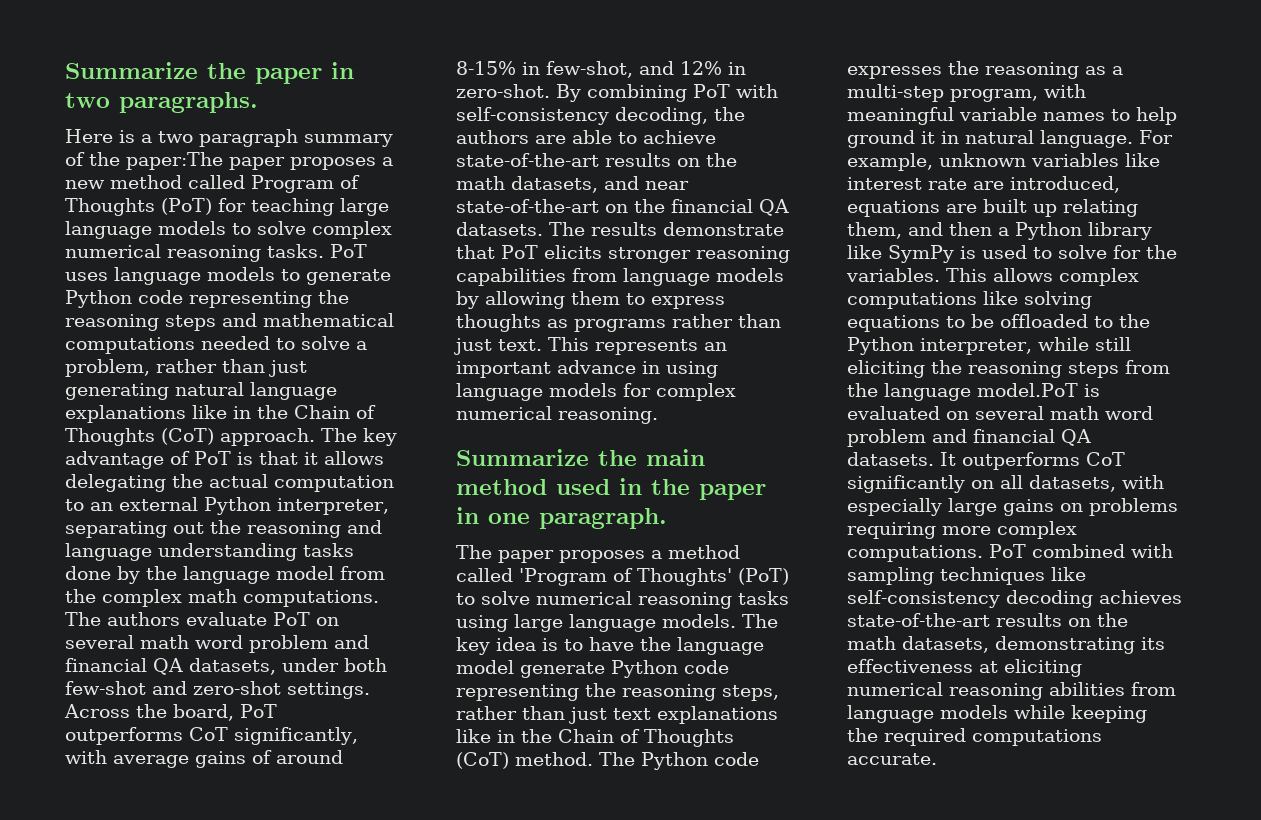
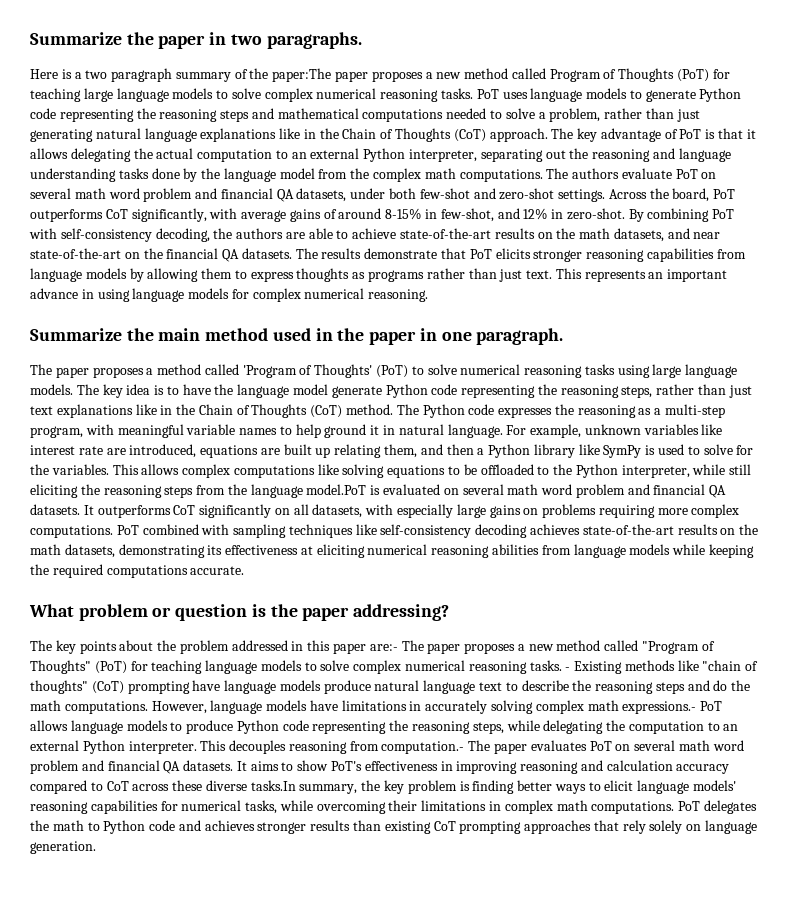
+ What problem or question is the paper addressing?
+ The key points about the problem addressed in this paper are:- The paper proposes a new method called "Program of Thoughts" (PoT) for teaching language models to solve complex numerical reasoning tasks. - Existing methods like "chain of thoughts" (CoT) prompting have language models produce natural language text to describe the reasoning steps and do the math computations. However, language models have limitations in accurately solving complex math expressions.- PoT allows language models to produce Python code representing the reasoning steps, while delegating the computation to an external Python interpreter. This decouples reasoning from computation.- The paper evaluates PoT on several math word problem and financial QA datasets. It aims to show PoT's effectiveness in improving reasoning and calculation accuracy compared to CoT across these diverse tasks.In summary, the key problem is finding better ways to elicit language models' reasoning capabilities for numerical tasks, while overcoming their limitations in complex math computations. PoT delegates the math to Python code and achieves stronger results than existing CoT prompting approaches that rely solely on language generation.

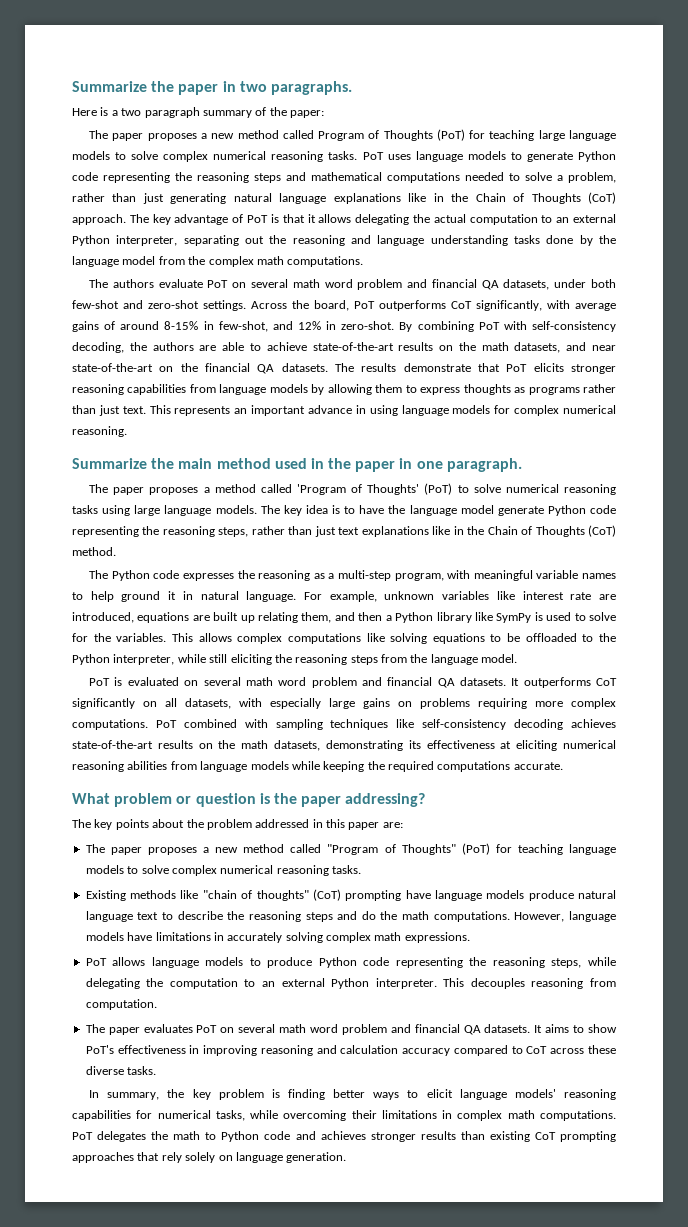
- Here is a two paragraph summary of the paper:The paper proposes a new method called Program of Thoughts (PoT) for teaching large language models to solve complex numerical reasoning tasks.
+ Here is a two paragraph summary of the paper:
+ The paper proposes a new method called Program of Thoughts (PoT) for teaching large language models to solve complex numerical reasoning tasks.
- The key advantage of PoT is that it allows delegating the actual computation to an external Python interpreter, separating out the reasoning and language understanding tasks done by the language model from the complex math computations. The authors evaluate PoT on several math word problem and financial QA datasets, under both few-shot and zero-shot settings.
+ The key advantage of PoT is that it allows delegating the actual computation to an external Python interpreter, separating out the reasoning and language understanding tasks done by the language model from the complex math computations.
+ The authors evaluate PoT on several math word problem and financial QA datasets, under both few-shot and zero-shot settings.
- The key idea is to have the language model generate Python code representing the reasoning steps, rather than just text explanations like in the Chain of Thoughts (CoT) method. The Python code expresses the reasoning as a multi-step program, with meaningful variable names to help ground it in natural language.
+ The key idea is to have the language model generate Python code representing the reasoning steps, rather than just text explanations like in the Chain of Thoughts (CoT) method.
+ The Python code expresses the reasoning as a multi-step program, with meaningful variable names to help ground it in natural language.
- This allows complex computations like solving equations to be offloaded to the Python interpreter, while still eliciting the reasoning steps from the language model.PoT is evaluated on several math word problem and financial QA datasets.
+ This allows complex computations like solving equations to be offloaded to the Python interpreter, while still eliciting the reasoning steps from the language model.
+ PoT is evaluated on several math word problem and financial QA datasets.
- The key points about the problem addressed in this paper are:- The paper proposes a new method called "Program of Thoughts" (PoT) for teaching language models to solve complex numerical reasoning tasks. - Existing methods like "chain of thoughts" (CoT) prompting have language models produce natural language text to describe the reasoning steps and do the math computations.
+ The key points about the problem addressed in this paper are:
+ The paper proposes a new method called "Program of Thoughts" (PoT) for teaching language models to solve complex numerical reasoning tasks.
+ Existing methods like "chain of thoughts" (CoT) prompting have language models produce natural language text to describe the reasoning steps and do the math computations.
- However, language models have limitations in accurately solving complex math expressions.- PoT allows language models to produce Python code representing the reasoning steps, while delegating the computation to an external Python interpreter.
+ However, language models have limitations in accurately solving complex math expressions.
+ PoT allows language models to produce Python code representing the reasoning steps, while delegating the computation to an external Python interpreter.
- This decouples reasoning from computation.- The paper evaluates PoT on several math word problem and financial QA datasets.
+ This decouples reasoning from computation.
+ The paper evaluates PoT on several math word problem and financial QA datasets.
- It aims to show PoT's effectiveness in improving reasoning and calculation accuracy compared to CoT across these diverse tasks.In summary, the key problem is finding better ways to elicit language models' reasoning capabilities for numerical tasks, while overcoming their limitations in complex math computations.
+ It aims to show PoT's effectiveness in improving reasoning and calculation accuracy compared to CoT across these diverse tasks.
+ In summary, the key problem is finding better ways to elicit language models' reasoning capabilities for numerical tasks, while overcoming their limitations in complex math computations.

